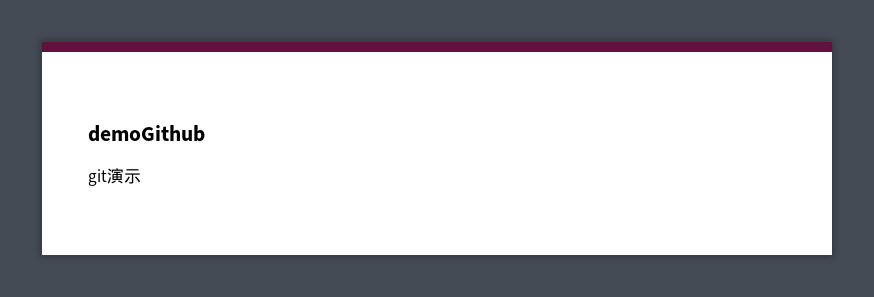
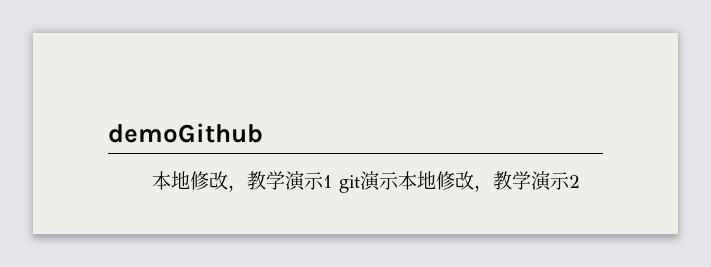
- git演示
+ 本地修改，教学演示1 git演示本地修改，教学演示2

